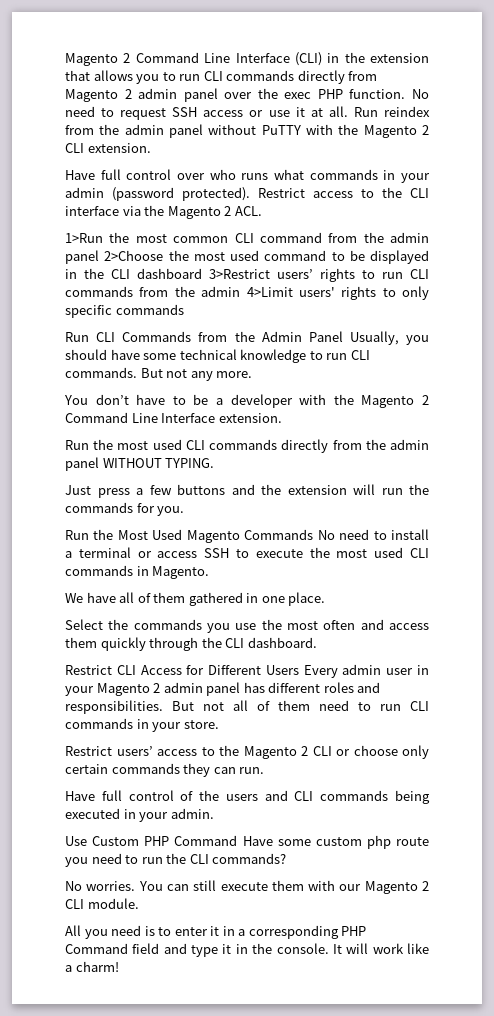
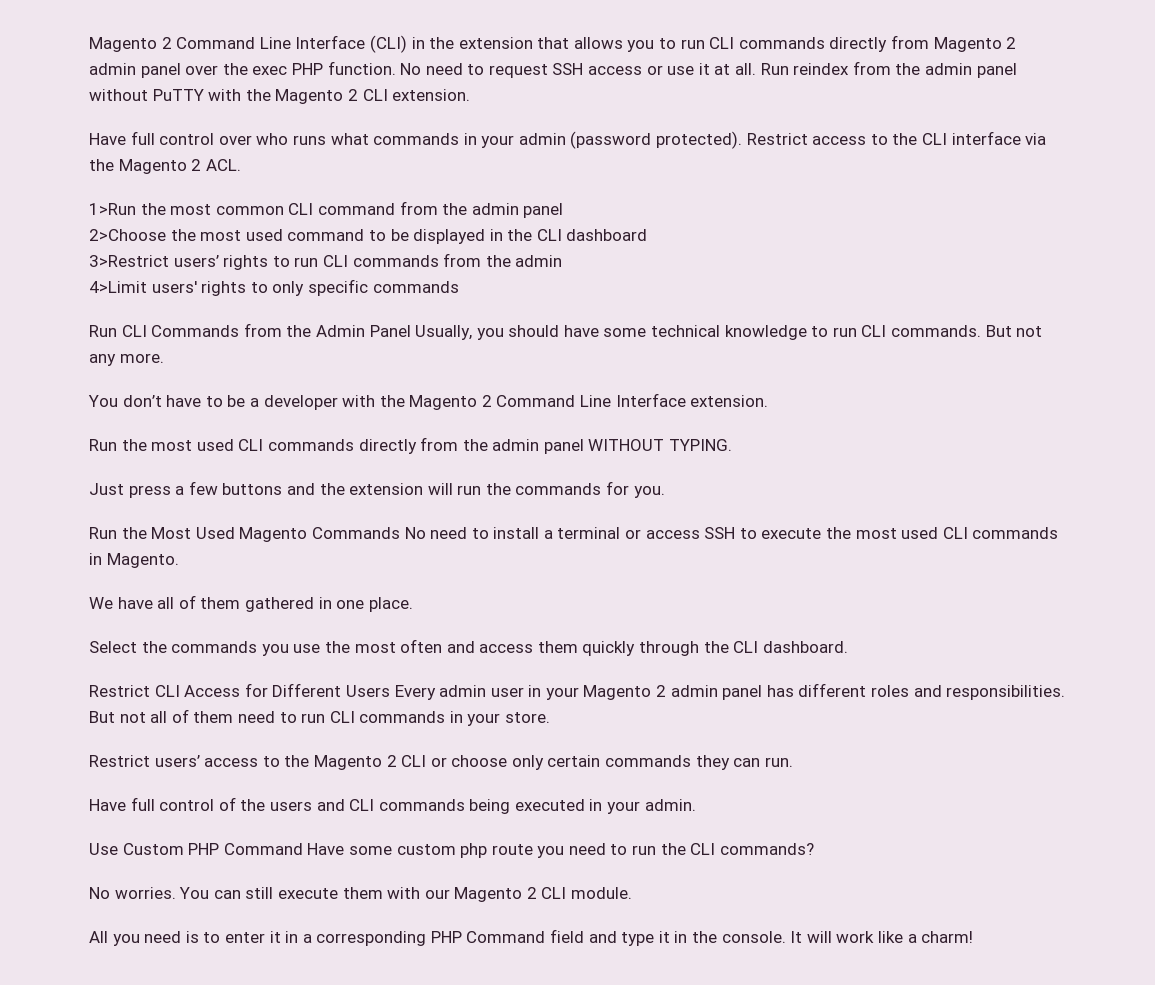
- 1>Run the most common CLI command from the admin panel 2>Choose the most used command to be displayed in the CLI dashboard 3>Restrict users’ rights to run CLI commands from the admin 4>Limit users' rights to only specific commands
+ 1>Run the most common CLI command from the admin panel
+ 2>Choose the most used command to be displayed in the CLI dashboard
+ 3>Restrict users’ rights to run CLI commands from the admin
+ 4>Limit users' rights to only specific commands

